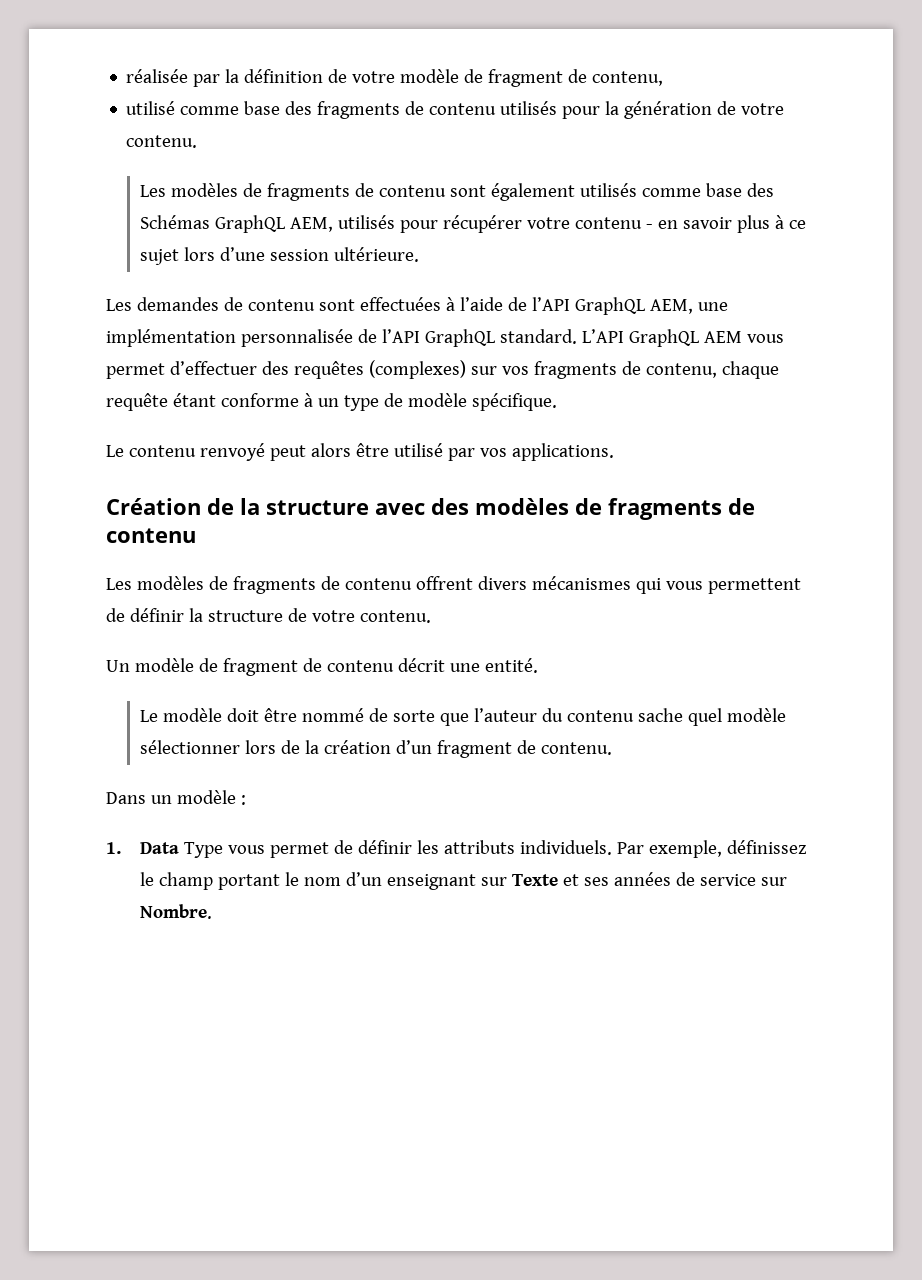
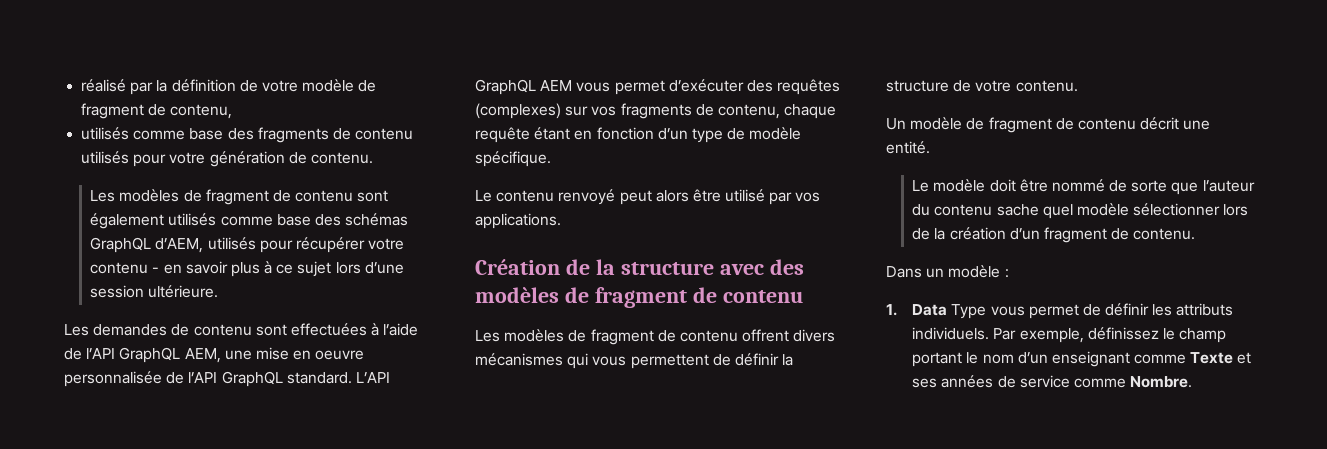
- réalisée par la définition de votre modèle de fragment de contenu,
+ réalisé par la définition de votre modèle de fragment de contenu,
- utilisé comme base des fragments de contenu utilisés pour la génération de votre contenu.
+ utilisés comme base des fragments de contenu utilisés pour votre génération de contenu.
- Les modèles de fragments de contenu sont également utilisés comme base des Schémas GraphQL AEM, utilisés pour récupérer votre contenu - en savoir plus à ce sujet lors d’une session ultérieure.
+ Les modèles de fragment de contenu sont également utilisés comme base des schémas GraphQL d’AEM, utilisés pour récupérer votre contenu - en savoir plus à ce sujet lors d’une session ultérieure.
- Les demandes de contenu sont effectuées à l’aide de l’API GraphQL AEM, une implémentation personnalisée de l’API GraphQL standard.
+ Les demandes de contenu sont effectuées à l’aide de l’API GraphQL AEM, une mise en oeuvre personnalisée de l’API GraphQL standard.
- L’API GraphQL AEM vous permet d’effectuer des requêtes (complexes) sur vos fragments de contenu, chaque requête étant conforme à un type de modèle spécifique.
+ L’API GraphQL AEM vous permet d’exécuter des requêtes (complexes) sur vos fragments de contenu, chaque requête étant en fonction d’un type de modèle spécifique.
- Création de la structure avec des modèles de fragments de contenu
+ Création de la structure avec des modèles de fragment de contenu
- Les modèles de fragments de contenu offrent divers mécanismes qui vous permettent de définir la structure de votre contenu.
+ Les modèles de fragment de contenu offrent divers mécanismes qui vous permettent de définir la structure de votre contenu.
- Par exemple, définissez le champ portant le nom d’un enseignant sur Texte et ses années de service sur Nombre.
+ Par exemple, définissez le champ portant le nom d’un enseignant comme Texte et ses années de service comme Nombre.

